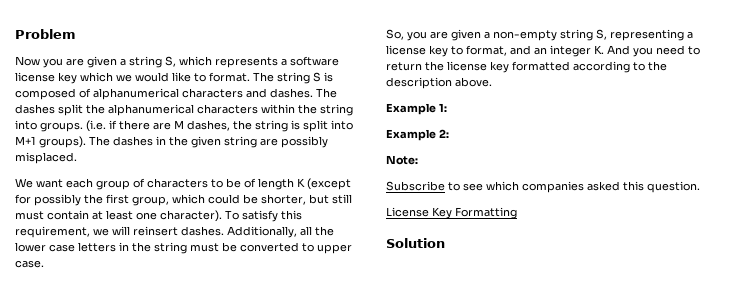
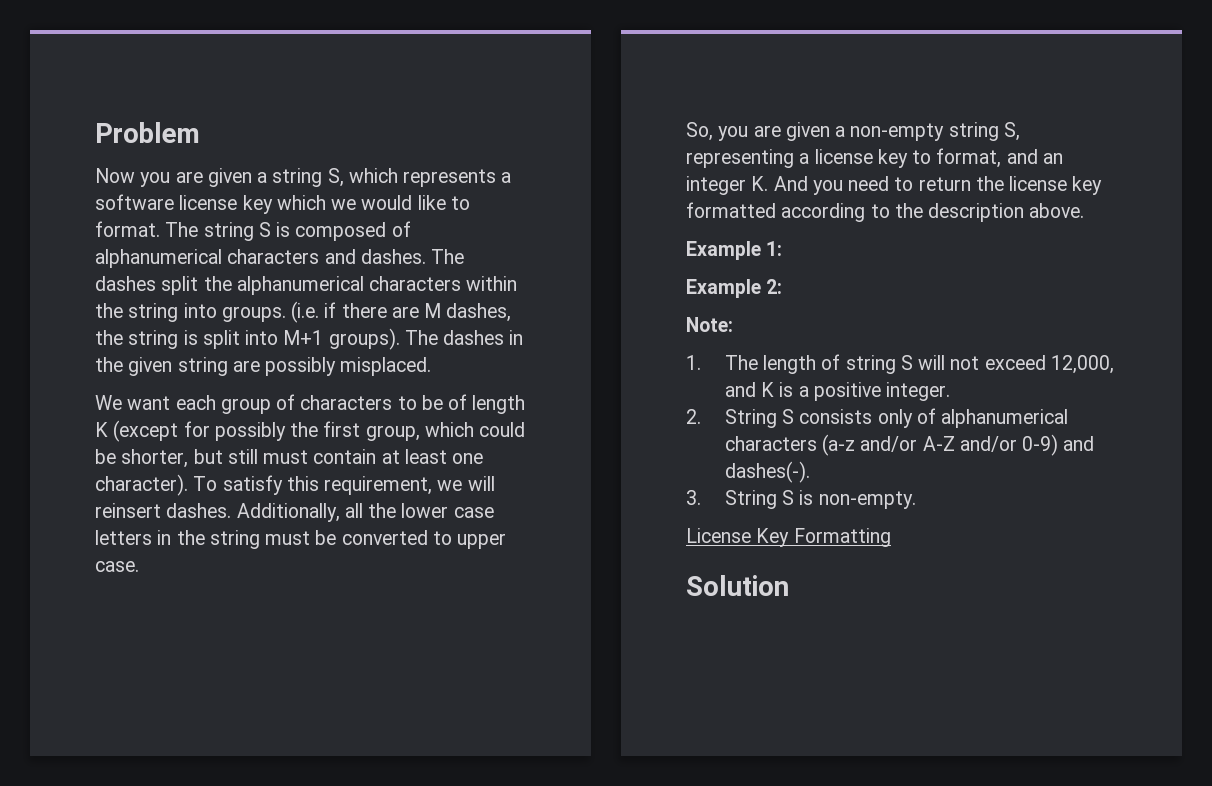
- Subscribe to see which companies asked this question.
+ 1. The length of string S will not exceed 12,000, and K is a positive integer.
+ 2. String S consists only of alphanumerical characters (a-z and/or A-Z and/or 0-9) and dashes(-).
+ 3. String S is non-empty.

